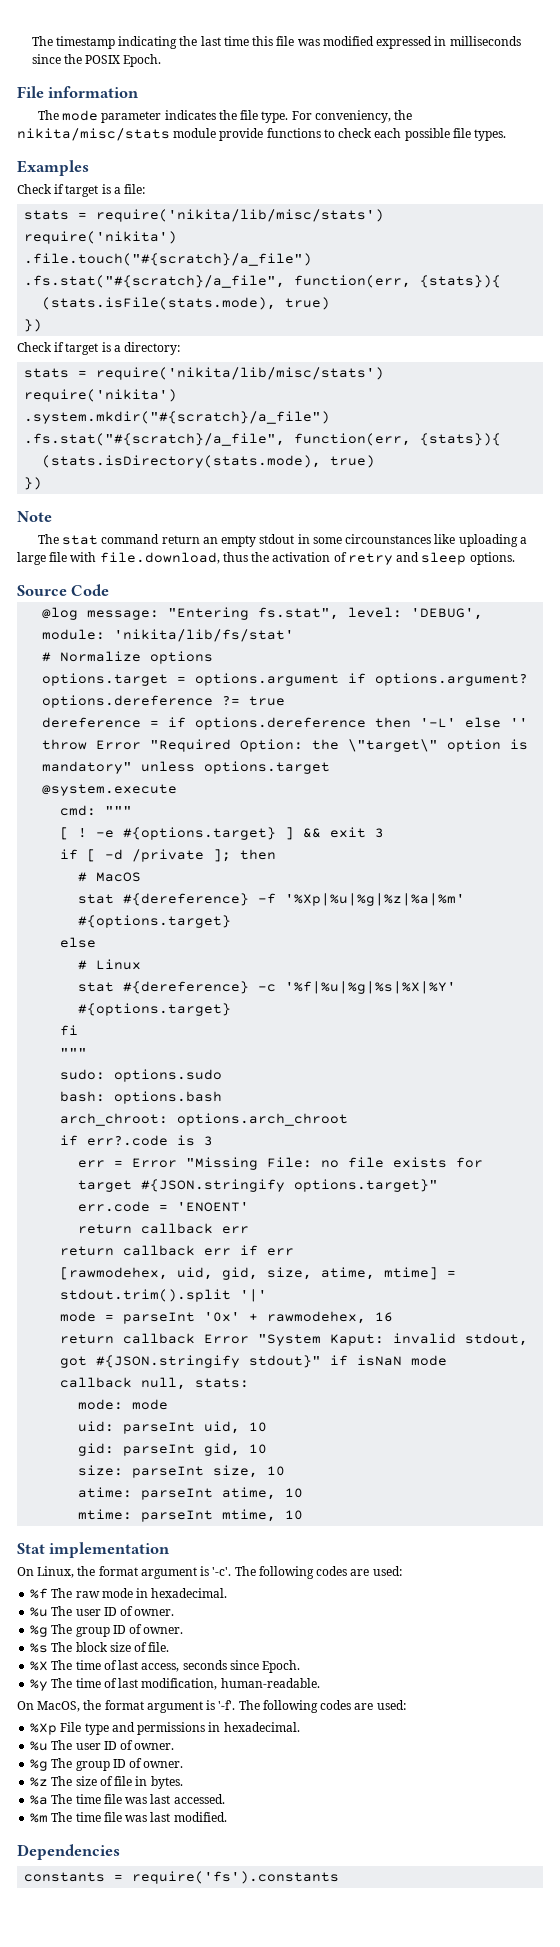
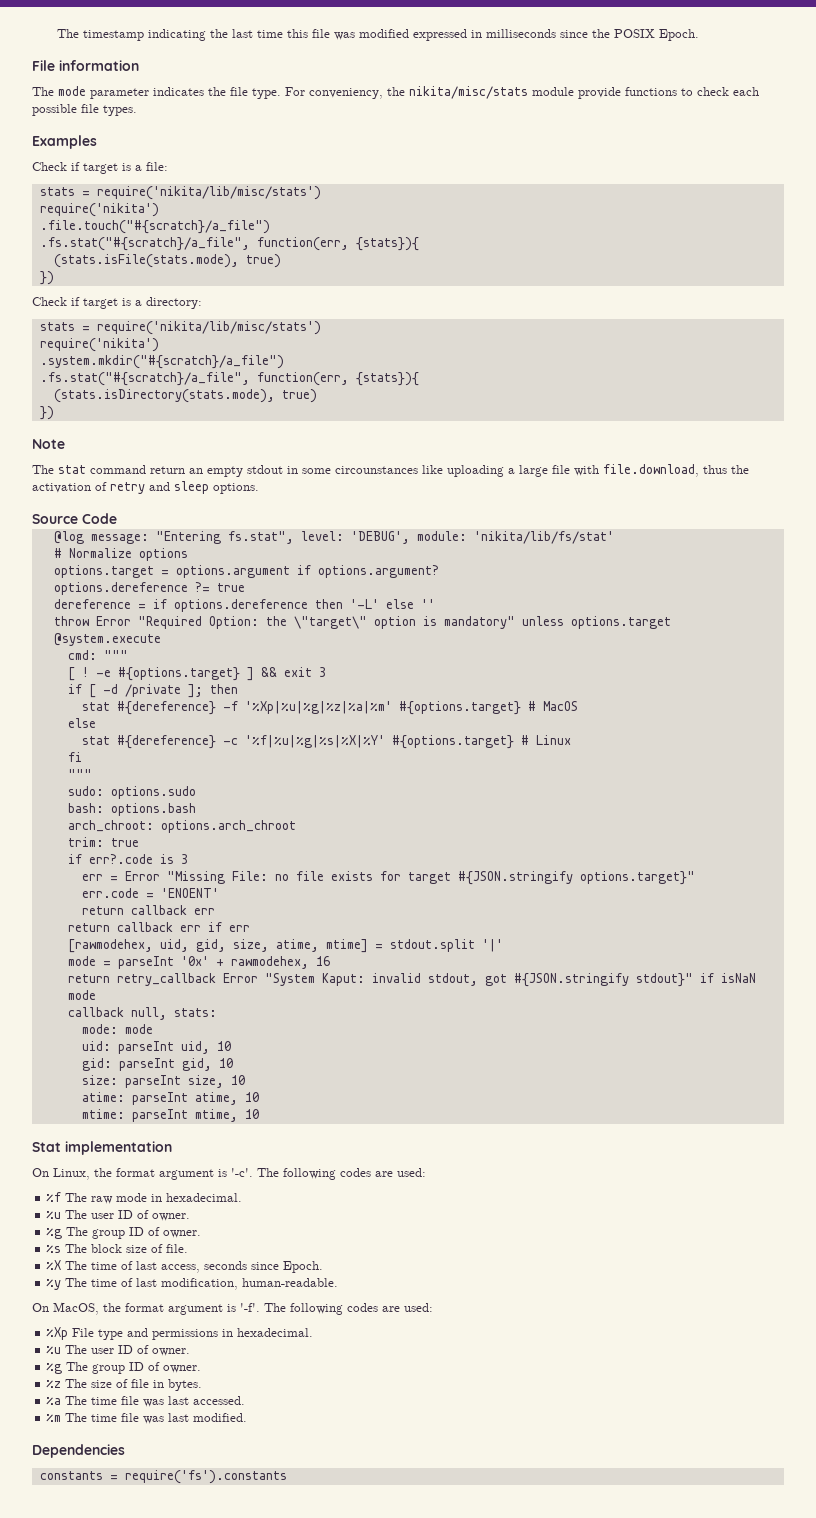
- # MacOS
- stat #{dereference} -f '%Xp|%u|%g|%z|%a|%m' #{options.target}
+ stat #{dereference} -f '%Xp|%u|%g|%z|%a|%m' #{options.target} # MacOS
  else
- # Linux
- stat #{dereference} -c '%f|%u|%g|%s|%X|%Y' #{options.target}
+ stat #{dereference} -c '%f|%u|%g|%s|%X|%Y' #{options.target} # Linux
+ trim: true
- [rawmodehex, uid, gid, size, atime, mtime] = stdout.trim().split '|'
+ [rawmodehex, uid, gid, size, atime, mtime] = stdout.split '|'
- return callback Error "System Kaput: invalid stdout, got #{JSON.stringify stdout}" if isNaN mode
+ return retry_callback Error "System Kaput: invalid stdout, got #{JSON.stringify stdout}" if isNaN mode

